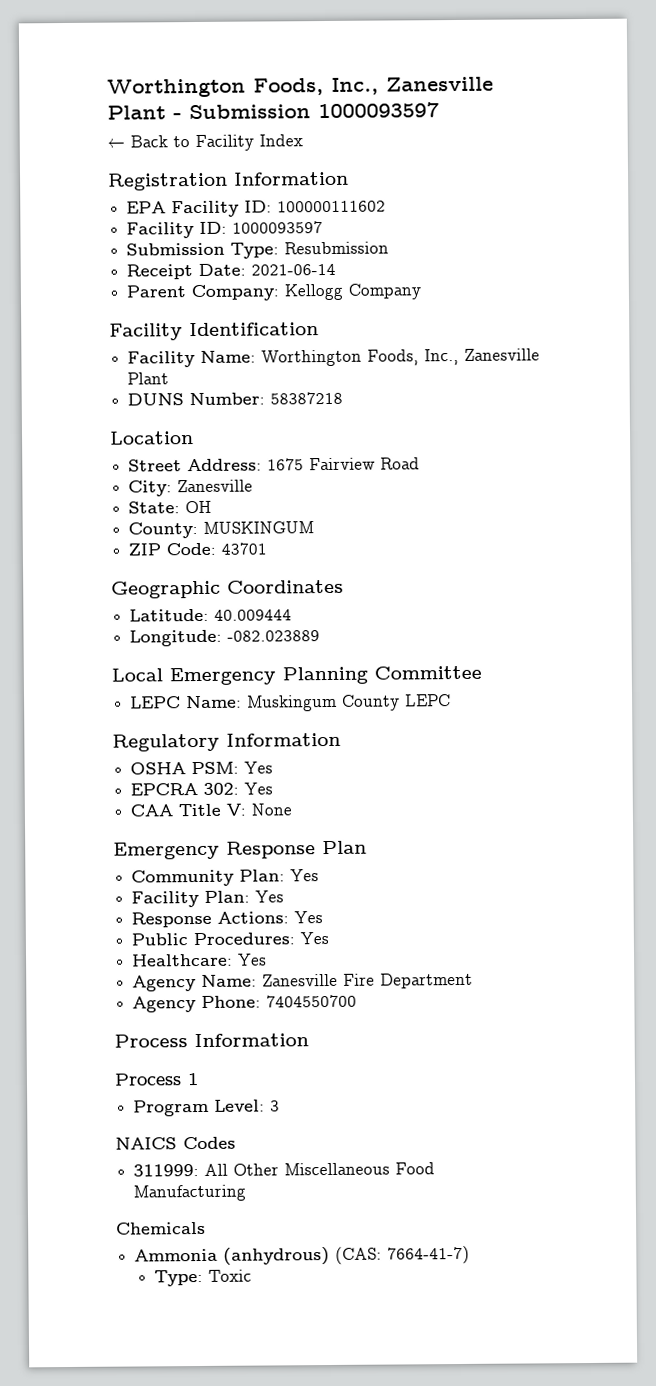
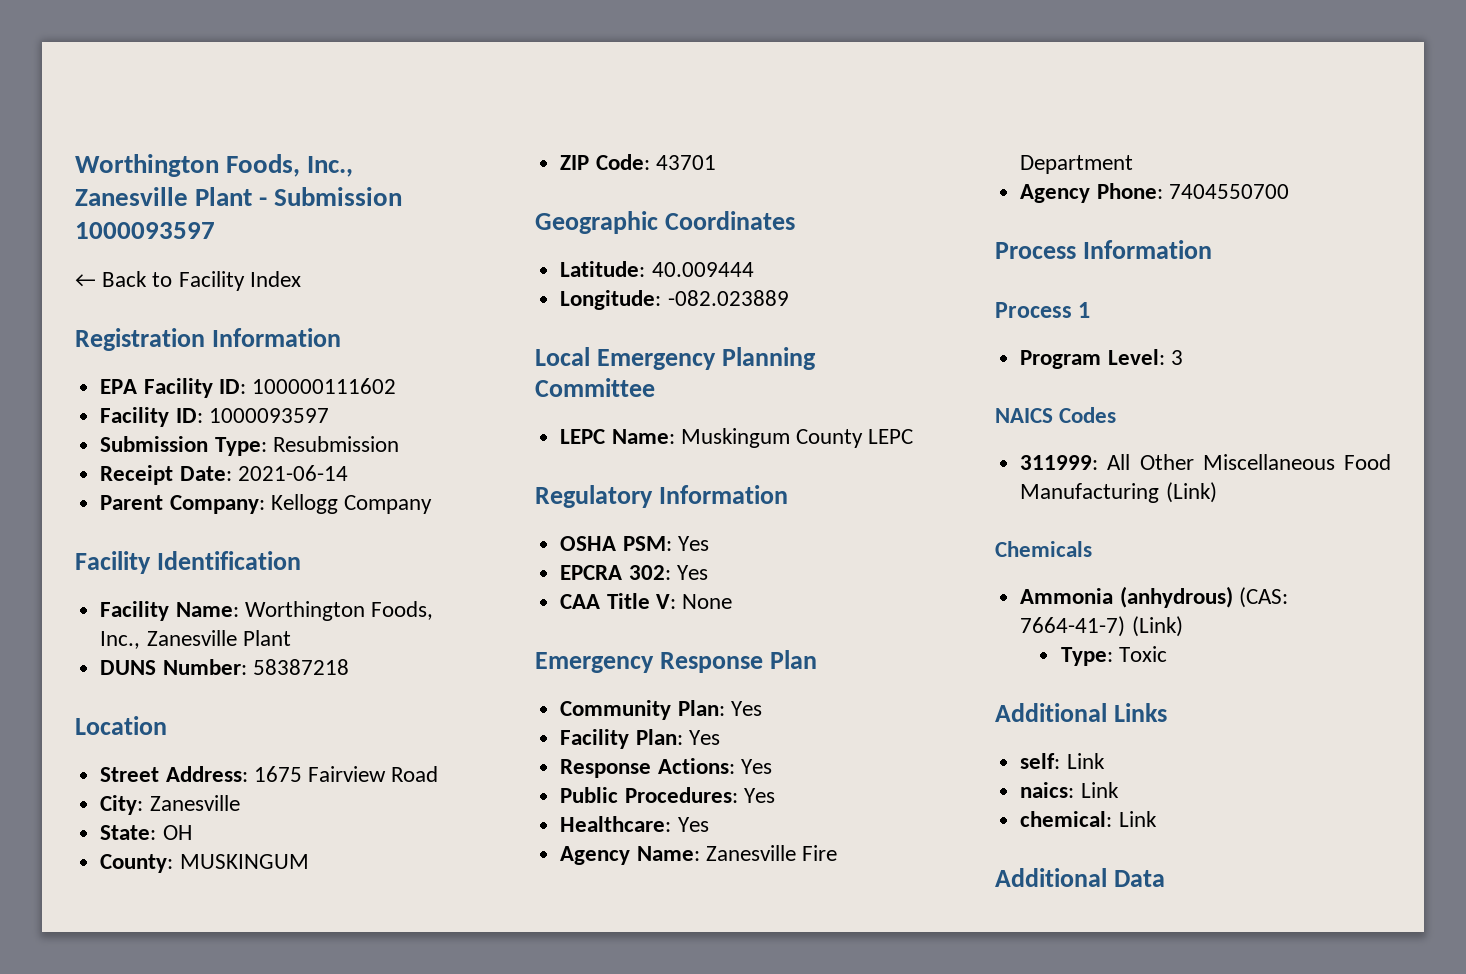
- 311999: All Other Miscellaneous Food Manufacturing
+ 311999: All Other Miscellaneous Food Manufacturing (Link)
- Ammonia (anhydrous) (CAS: 7664-41-7)
+ Ammonia (anhydrous) (CAS: 7664-41-7) (Link)
+ Additional Links
+ self: Link
+ naics: Link
+ chemical: Link
+ Additional Data

